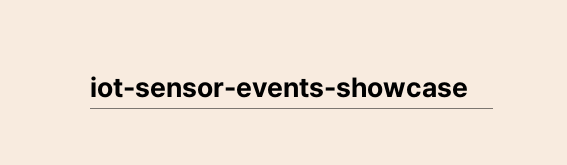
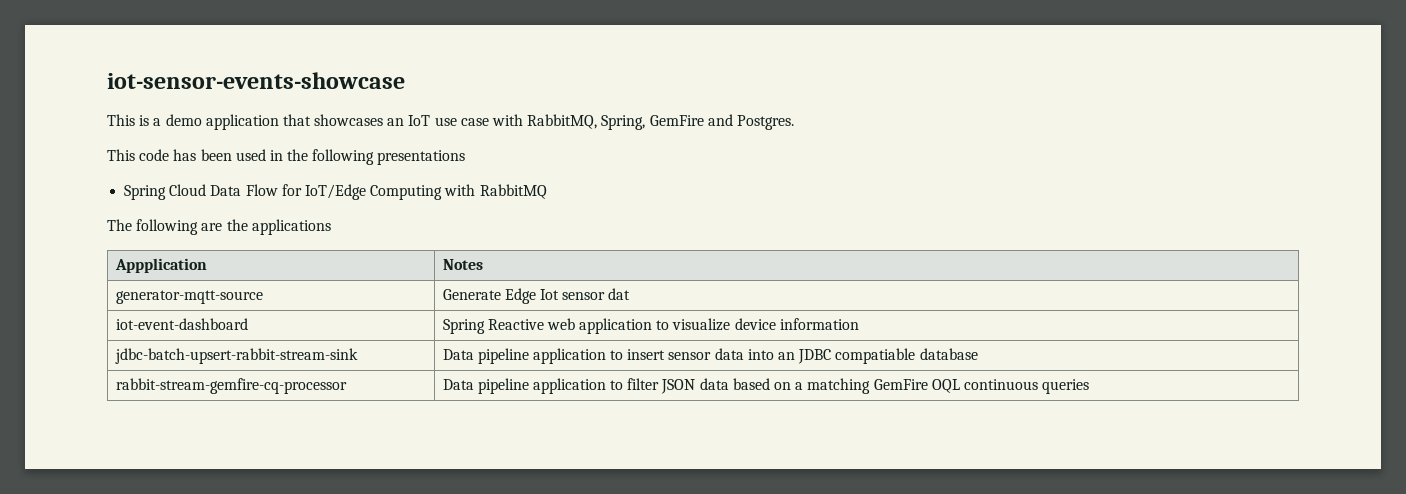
+ This is a demo application that showcases an IoT use case with RabbitMQ, Spring, GemFire and Postgres.
+ This code has been used in the following presentations
+ Spring Cloud Data Flow for IoT/Edge Computing with RabbitMQ
+ The following are the applications
+ Appplication | Notes
+ generator-mqtt-source | Generate Edge Iot sensor dat
+ iot-event-dashboard | Spring Reactive web application to visualize device information
+ jdbc-batch-upsert-rabbit-stream-sink | Data pipeline application to insert sensor data into an JDBC compatiable database
+ rabbit-stream-gemfire-cq-processor | Data pipeline application to filter JSON data based on a matching GemFire OQL continuous queries

